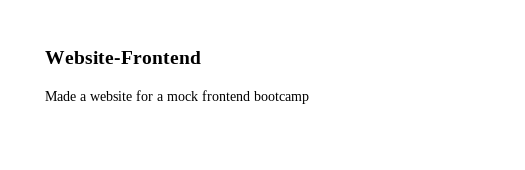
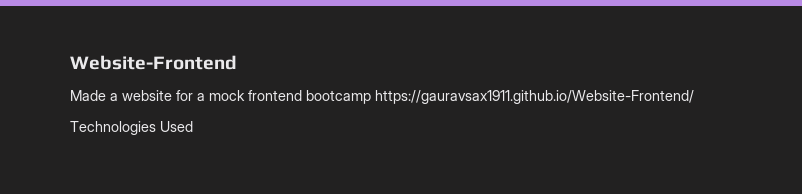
- Made a website for a mock frontend bootcamp
+ Made a website for a mock frontend bootcamp https://gauravsax1911.github.io/Website-Frontend/
+ Technologies Used

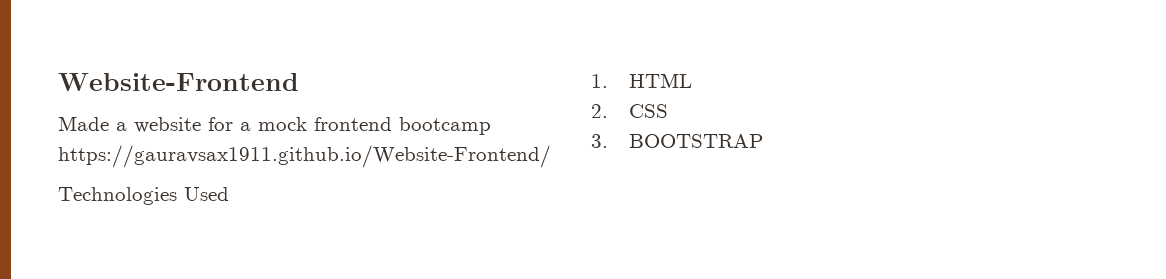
+ 1. HTML
+ 2. CSS
+ 3. BOOTSTRAP

